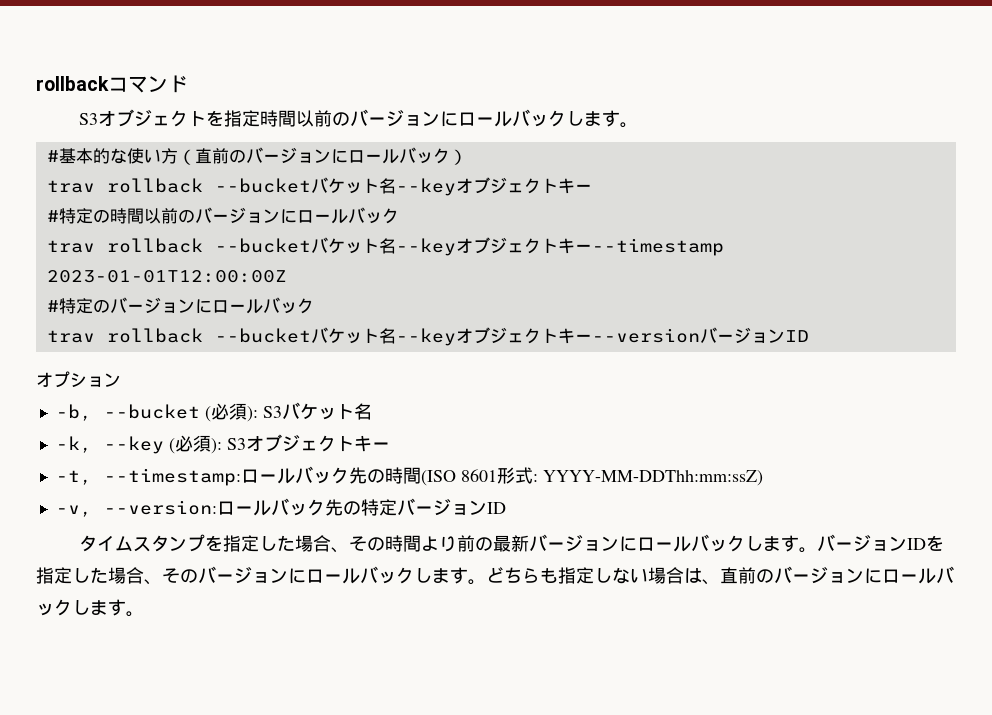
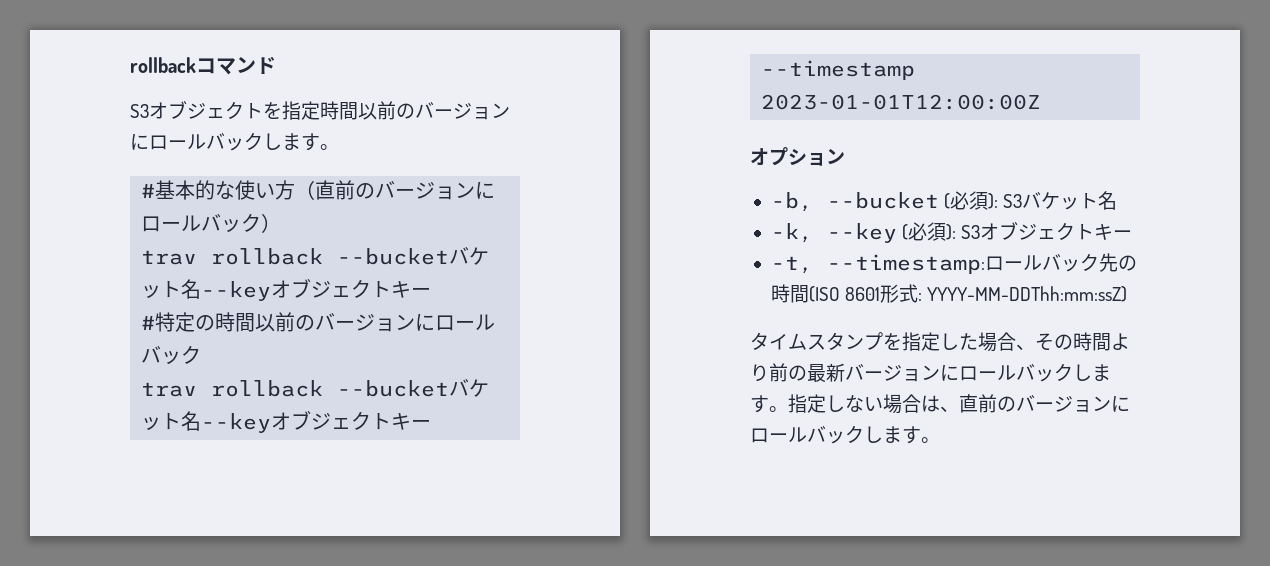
- #特定のバージョンにロールバック
- trav rollback --bucketバケット名--keyオブジェクトキー--versionバージョンID
- -v, --version:ロールバック先の特定バージョンID
- バージョンIDを指定した場合、そのバージョンにロールバックします。どちらも指定しない場合は、直前のバージョンにロールバックします。
+ 指定しない場合は、直前のバージョンにロールバックします。

